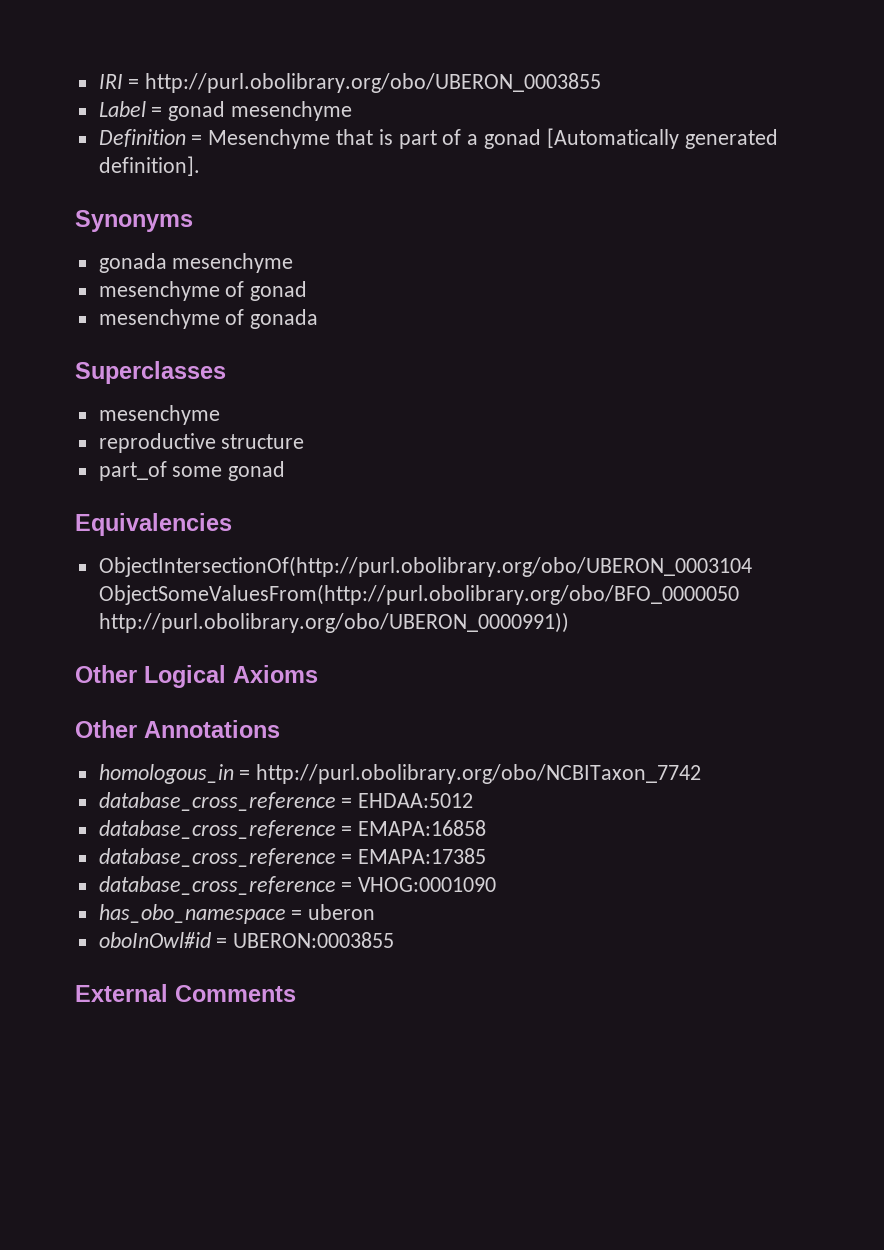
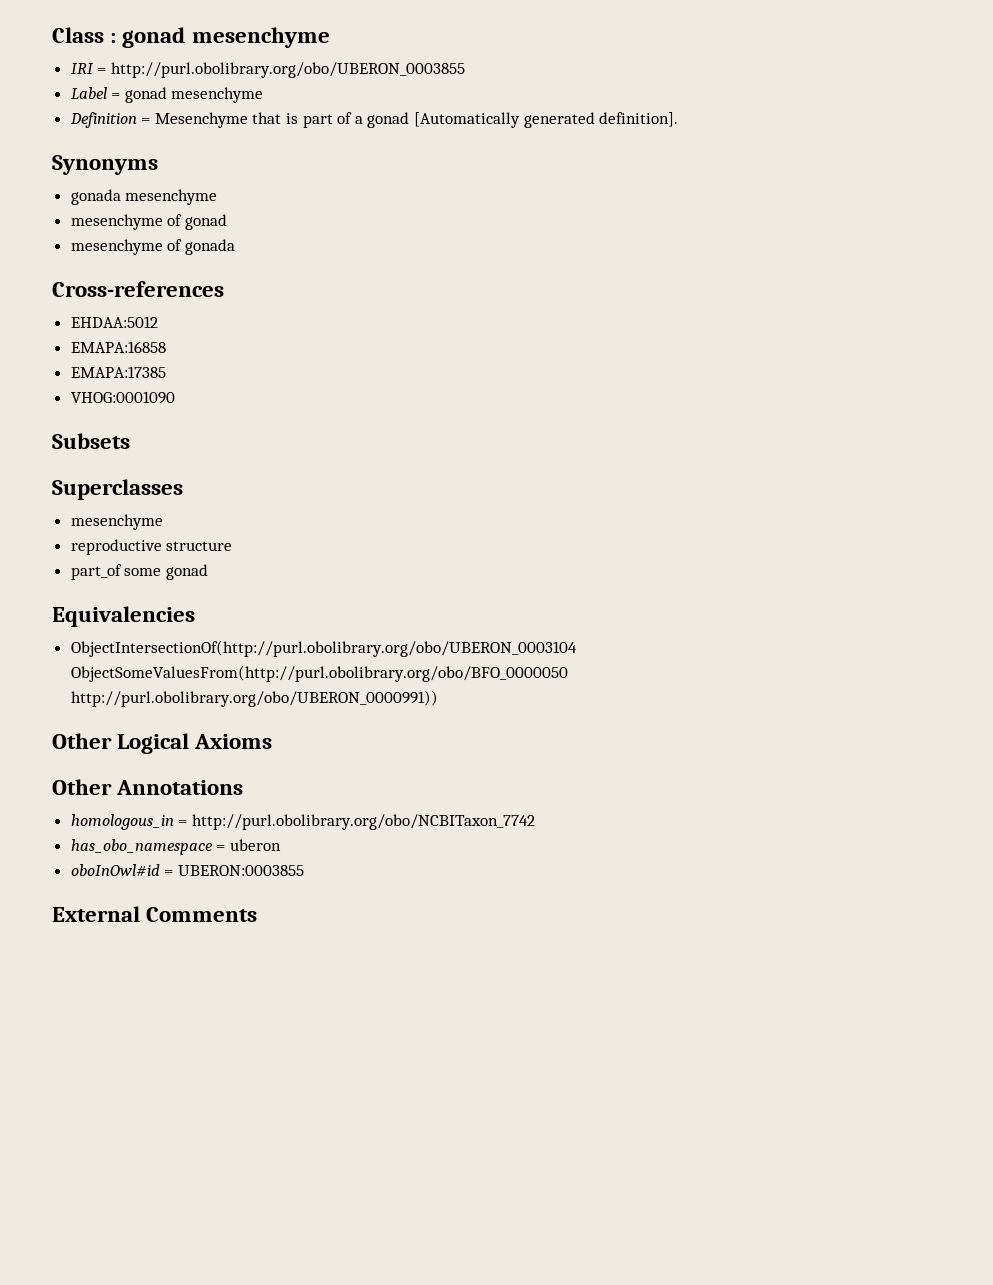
+ Class : gonad mesenchyme
+ Cross-references
+ EHDAA:5012
+ EMAPA:16858
+ EMAPA:17385
+ VHOG:0001090
+ Subsets
- database_cross_reference = EHDAA:5012
- database_cross_reference = EMAPA:16858
- database_cross_reference = EMAPA:17385
- database_cross_reference = VHOG:0001090

